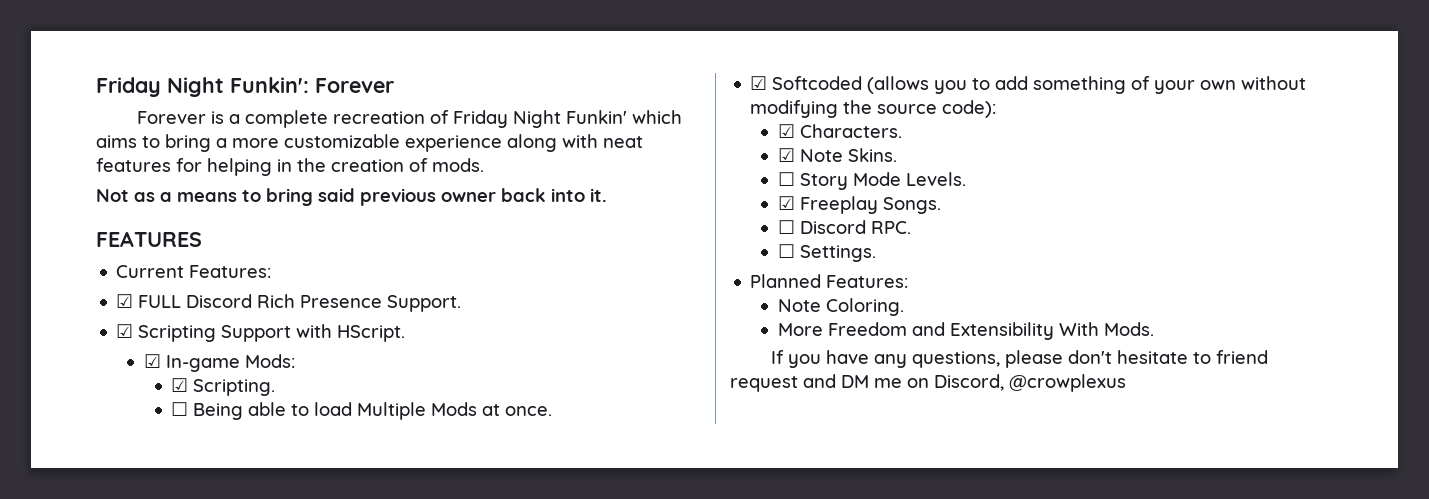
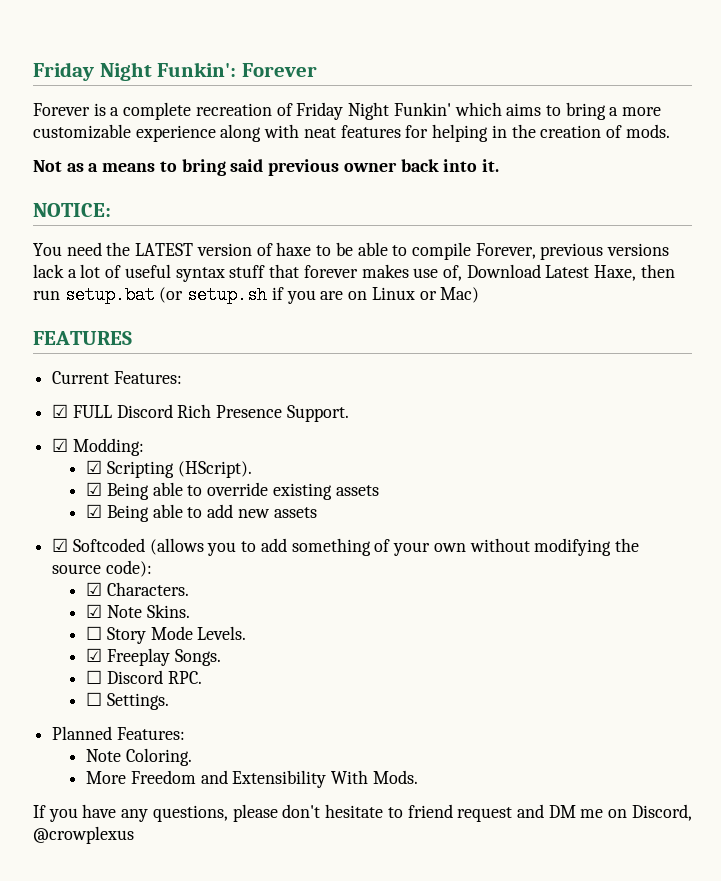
+ NOTICE:
+ You need the LATEST version of haxe to be able to compile Forever, previous versions lack a lot of useful syntax stuff that forever makes use of, Download Latest Haxe, then run setup.bat (or setup.sh if you are on Linux or Mac)
- ☑ Scripting Support with HScript.
- ☑ In-game Mods:
- ☑ Scripting.
- ☐ Being able to load Multiple Mods at once.
+ ☑ Modding:
+ ☑ Scripting (HScript).
+ ☑ Being able to override existing assets
+ ☑ Being able to add new assets

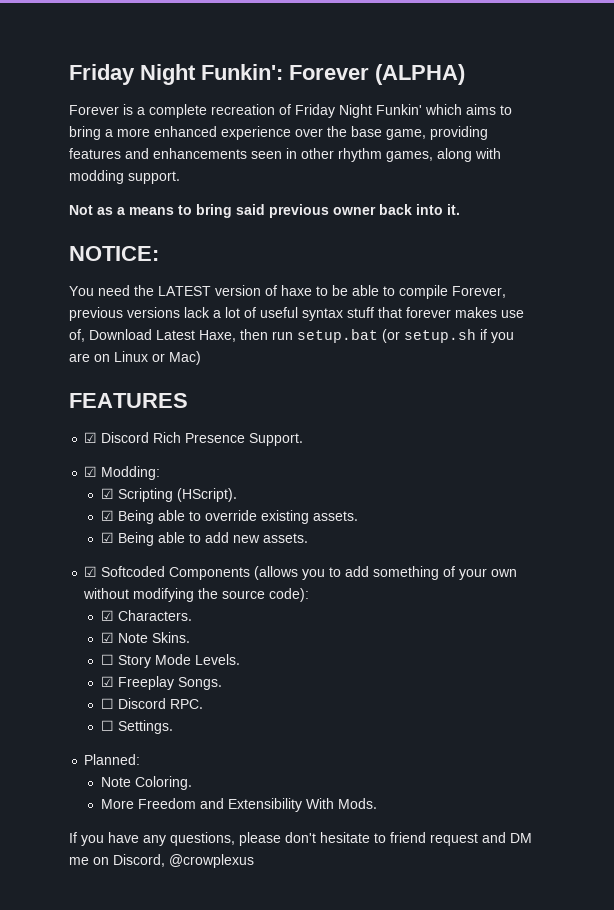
- Friday Night Funkin': Forever
+ Friday Night Funkin': Forever (ALPHA)
- Forever is a complete recreation of Friday Night Funkin' which aims to bring a more customizable experience along with neat features for helping in the creation of mods.
+ Forever is a complete recreation of Friday Night Funkin' which aims to bring a more enhanced experience over the base game, providing features and enhancements seen in other rhythm games, along with modding support.
- Current Features:
- ☑ FULL Discord Rich Presence Support.
+ ☑ Discord Rich Presence Support.
- ☑ Being able to override existing assets
+ ☑ Being able to override existing assets.
- ☑ Being able to add new assets
+ ☑ Being able to add new assets.
- ☑ Softcoded (allows you to add something of your own without modifying the source code):
+ ☑ Softcoded Components (allows you to add something of your own without modifying the source code):
- Planned Features:
+ Planned:

